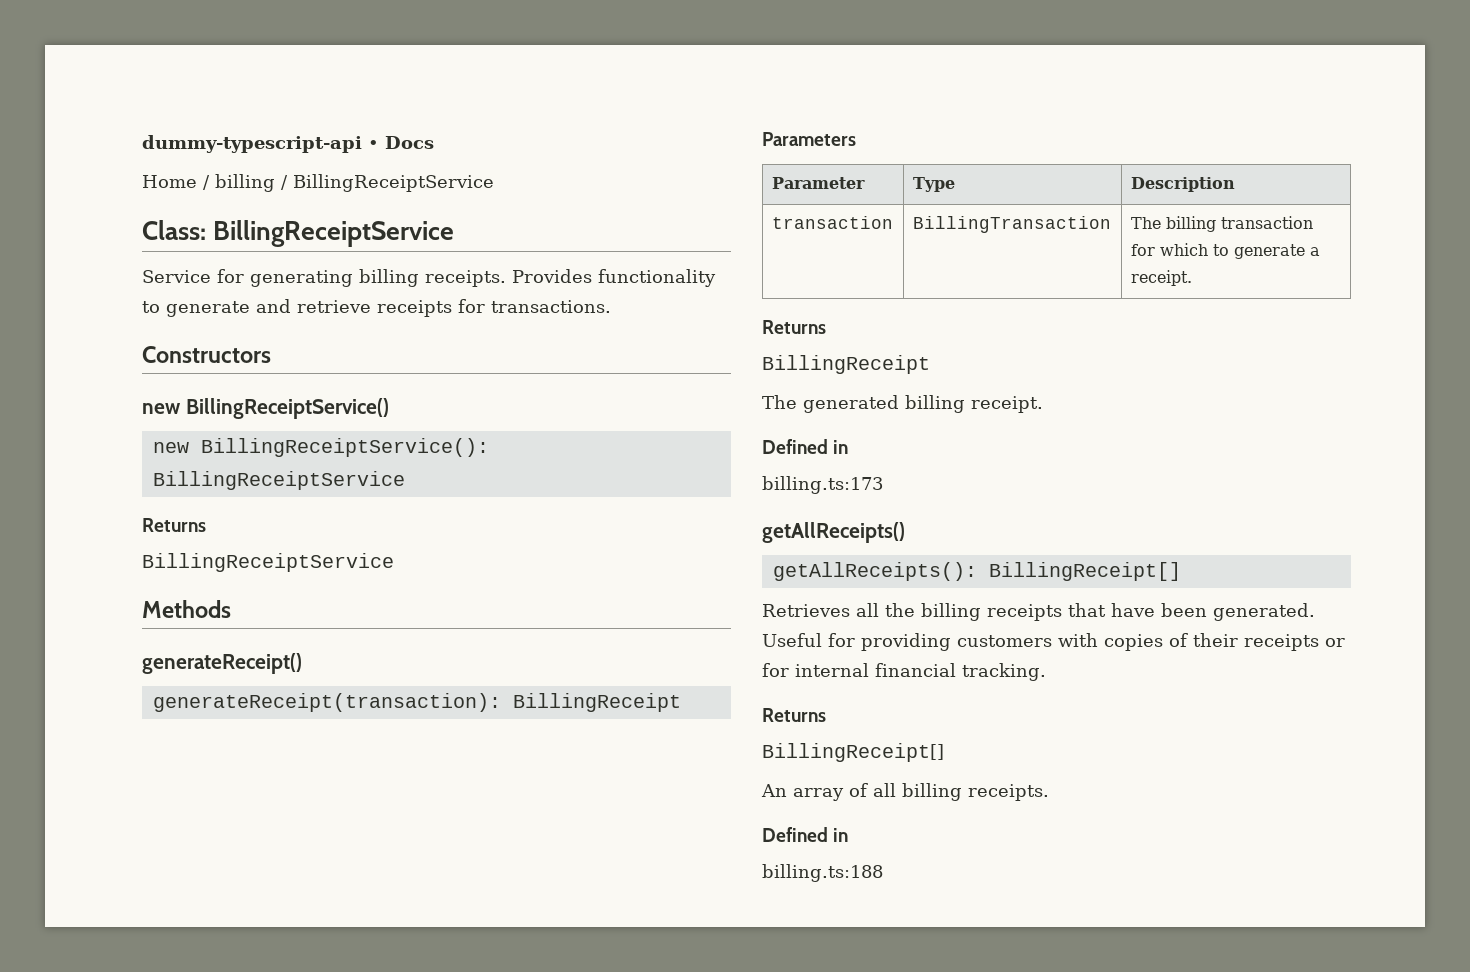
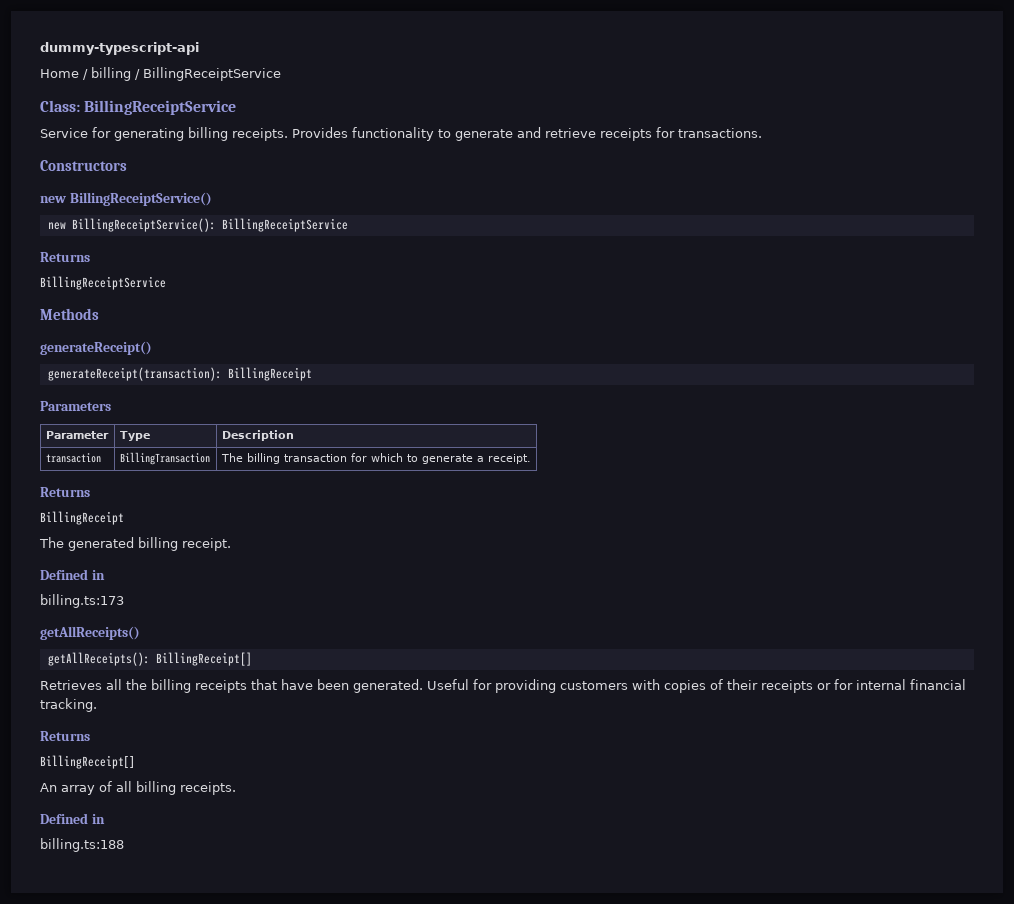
- dummy-typescript-api • Docs
+ dummy-typescript-api

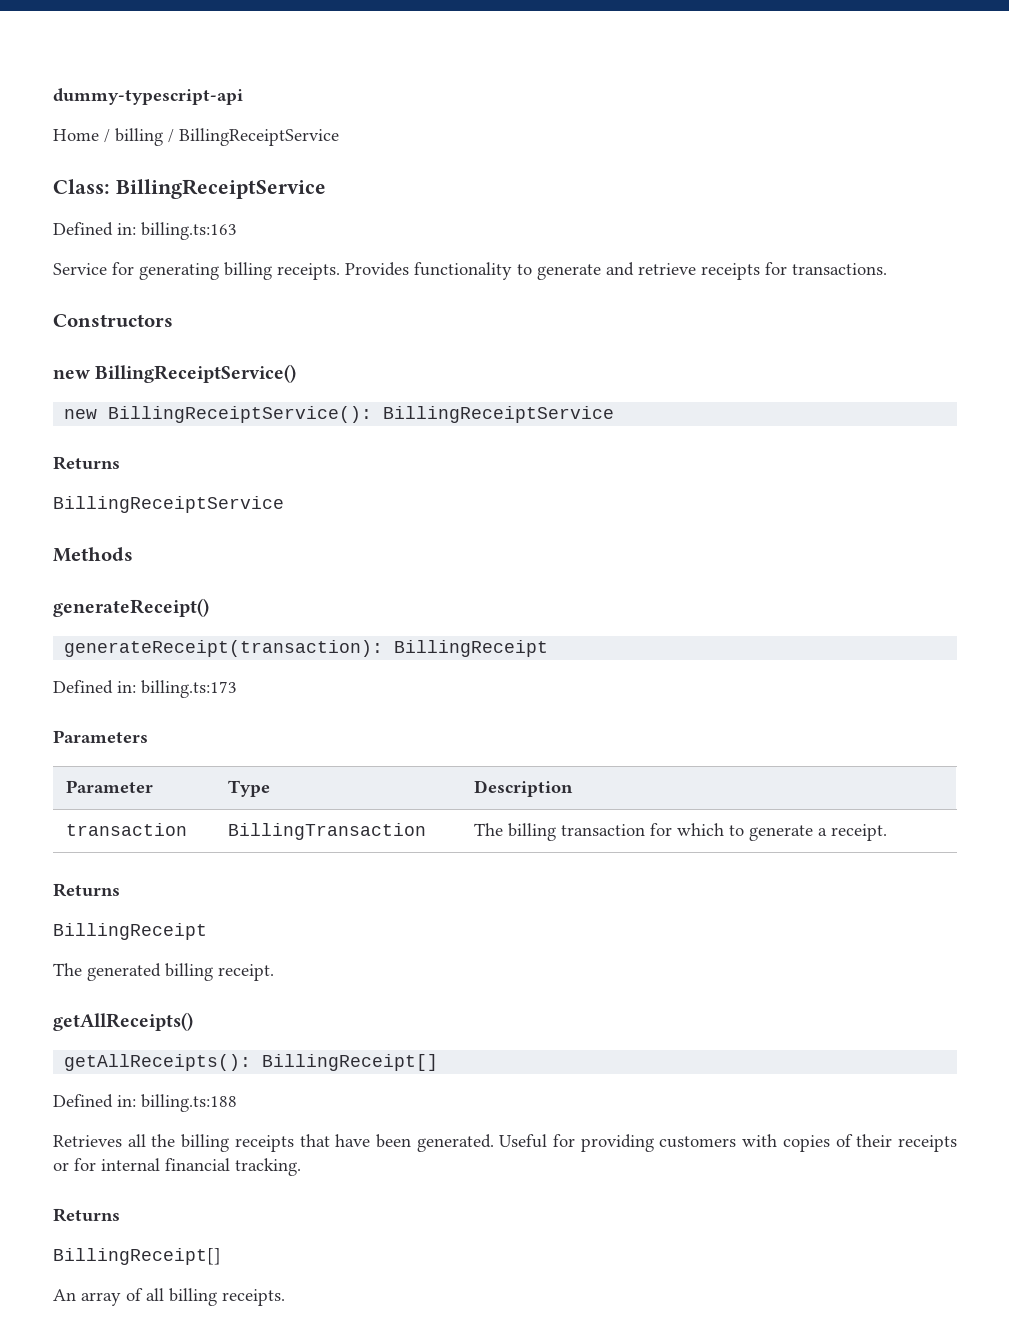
+ Defined in: billing.ts:163
+ Defined in: billing.ts:173
  The generated billing receipt.
- Defined in
- billing.ts:173
+ Defined in: billing.ts:188
  An array of all billing receipts.
- Defined in
- billing.ts:188

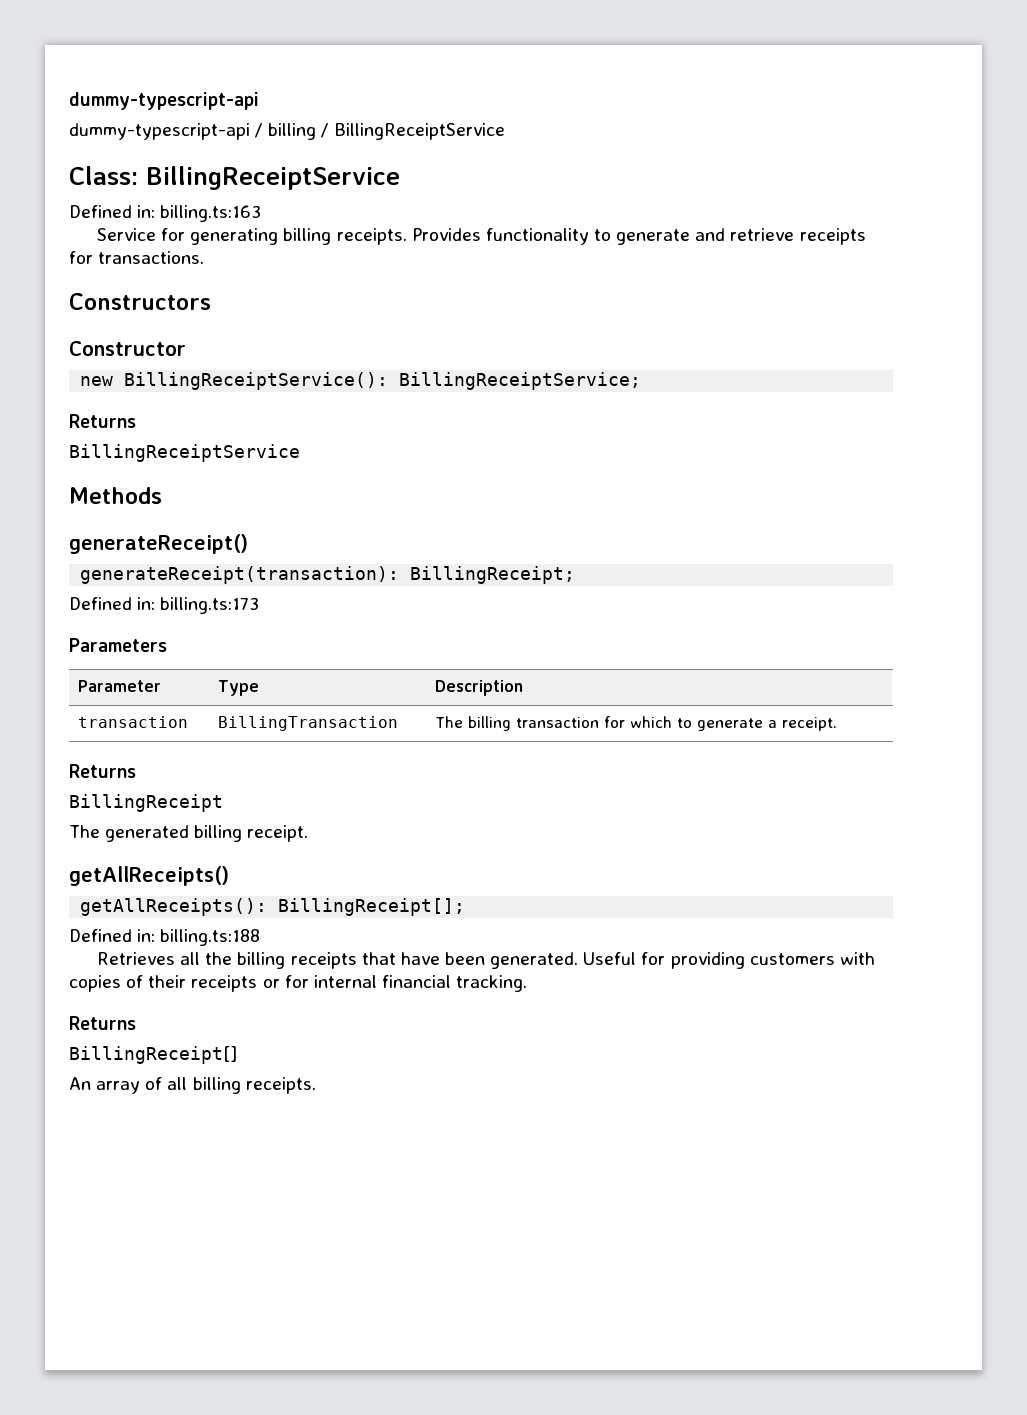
- Home / billing / BillingReceiptService
+ dummy-typescript-api / billing / BillingReceiptService
- new BillingReceiptService()
+ Constructor
- new BillingReceiptService(): BillingReceiptService
+ new BillingReceiptService(): BillingReceiptService;
- generateReceipt(transaction): BillingReceipt
+ generateReceipt(transaction): BillingReceipt;
- getAllReceipts(): BillingReceipt[]
+ getAllReceipts(): BillingReceipt[];

